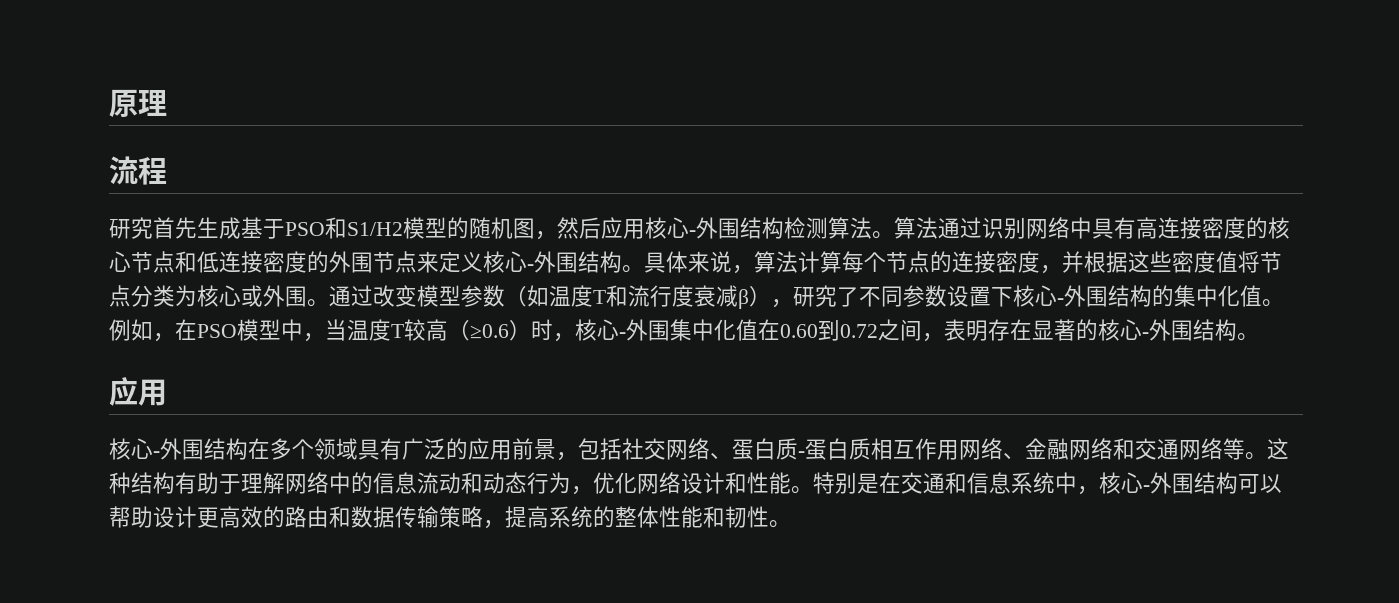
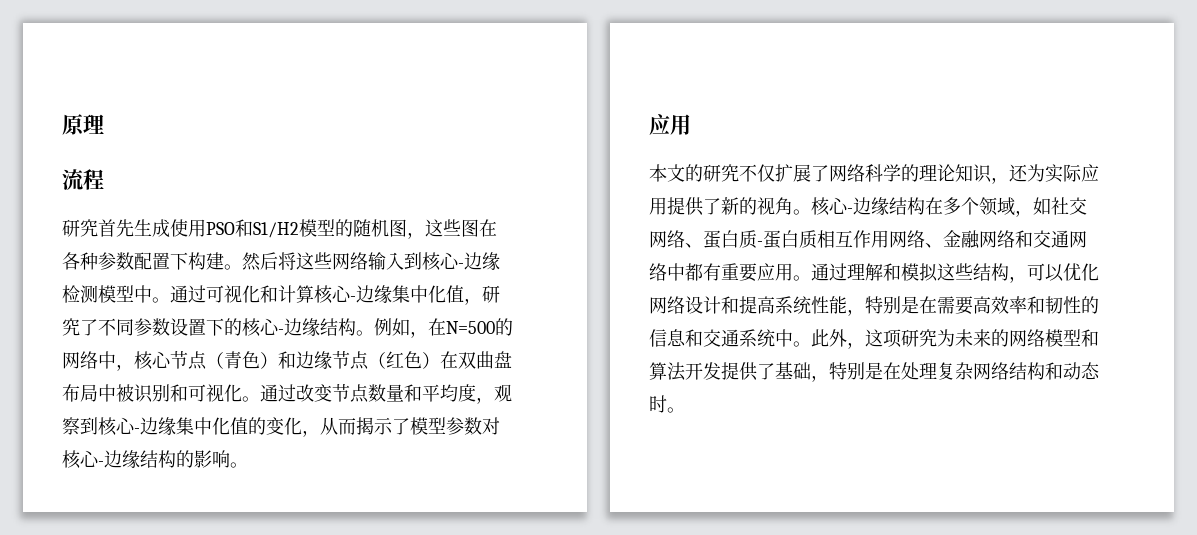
- 研究首先生成基于PSO和S1/H2模型的随机图，然后应用核心-外围结构检测算法。算法通过识别网络中具有高连接密度的核心节点和低连接密度的外围节点来定义核心-外围结构。具体来说，算法计算每个节点的连接密度，并根据这些密度值将节点分类为核心或外围。通过改变模型参数（如温度T和流行度衰减β），研究了不同参数设置下核心-外围结构的集中化值。例如，在PSO模型中，当温度T较高（≥0.6）时，核心-外围集中化值在0.60到0.72之间，表明存在显著的核心-外围结构。
+ 研究首先生成使用PSO和S1/H2模型的随机图，这些图在各种参数配置下构建。然后将这些网络输入到核心-边缘检测模型中。通过可视化和计算核心-边缘集中化值，研究了不同参数设置下的核心-边缘结构。例如，在N=500的网络中，核心节点（青色）和边缘节点（红色）在双曲盘布局中被识别和可视化。通过改变节点数量和平均度，观察到核心-边缘集中化值的变化，从而揭示了模型参数对核心-边缘结构的影响。
  应用
- 核心-外围结构在多个领域具有广泛的应用前景，包括社交网络、蛋白质-蛋白质相互作用网络、金融网络和交通网络等。这种结构有助于理解网络中的信息流动和动态行为，优化网络设计和性能。特别是在交通和信息系统中，核心-外围结构可以帮助设计更高效的路由和数据传输策略，提高系统的整体性能和韧性。
+ 本文的研究不仅扩展了网络科学的理论知识，还为实际应用提供了新的视角。核心-边缘结构在多个领域，如社交网络、蛋白质-蛋白质相互作用网络、金融网络和交通网络中都有重要应用。通过理解和模拟这些结构，可以优化网络设计和提高系统性能，特别是在需要高效率和韧性的信息和交通系统中。此外，这项研究为未来的网络模型和算法开发提供了基础，特别是在处理复杂网络结构和动态时。

